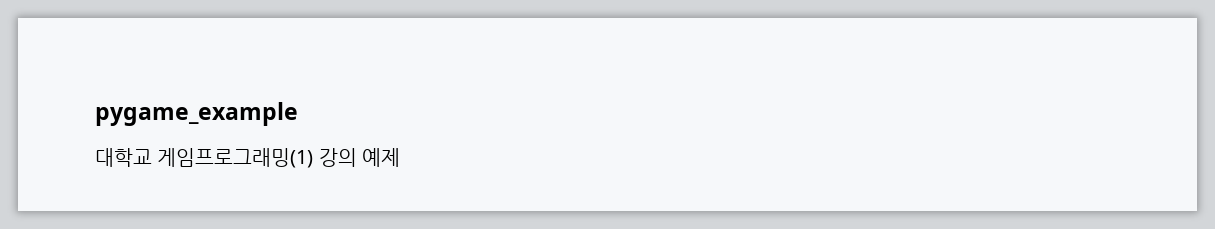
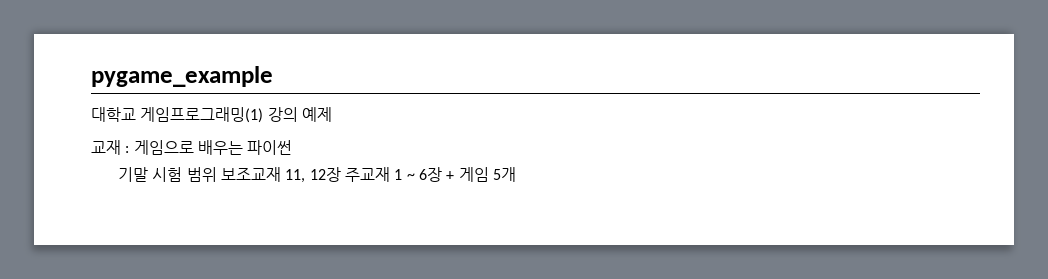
+ 교재 : 게임으로 배우는 파이썬
+ 기말 시험 범위 보조교재 11, 12장 주교재 1 ~ 6장 + 게임 5개

